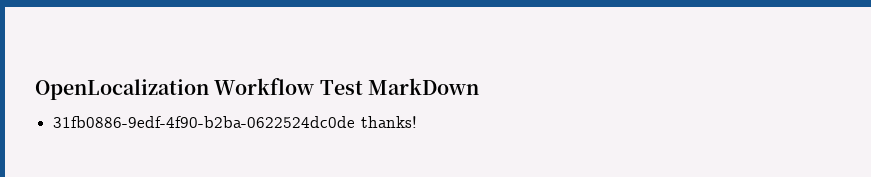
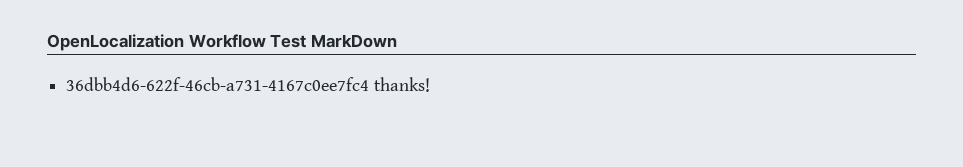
- 31fb0886-9edf-4f90-b2ba-0622524dc0de thanks!
+ 36dbb4d6-622f-46cb-a731-4167c0ee7fc4 thanks!

